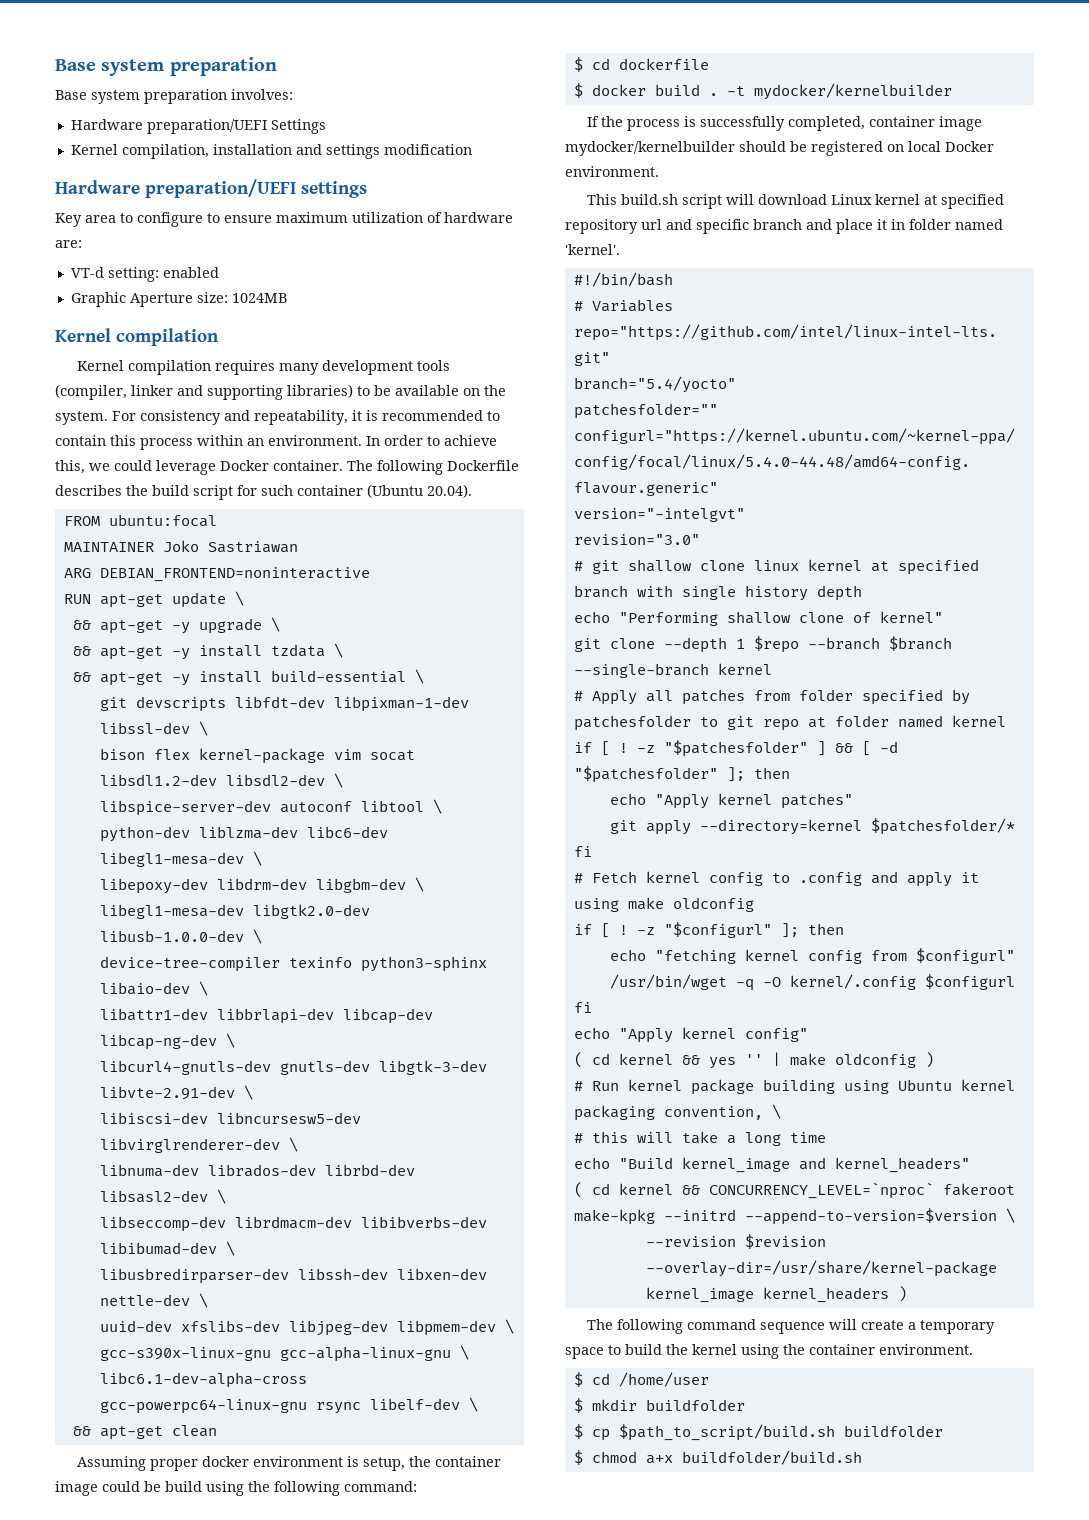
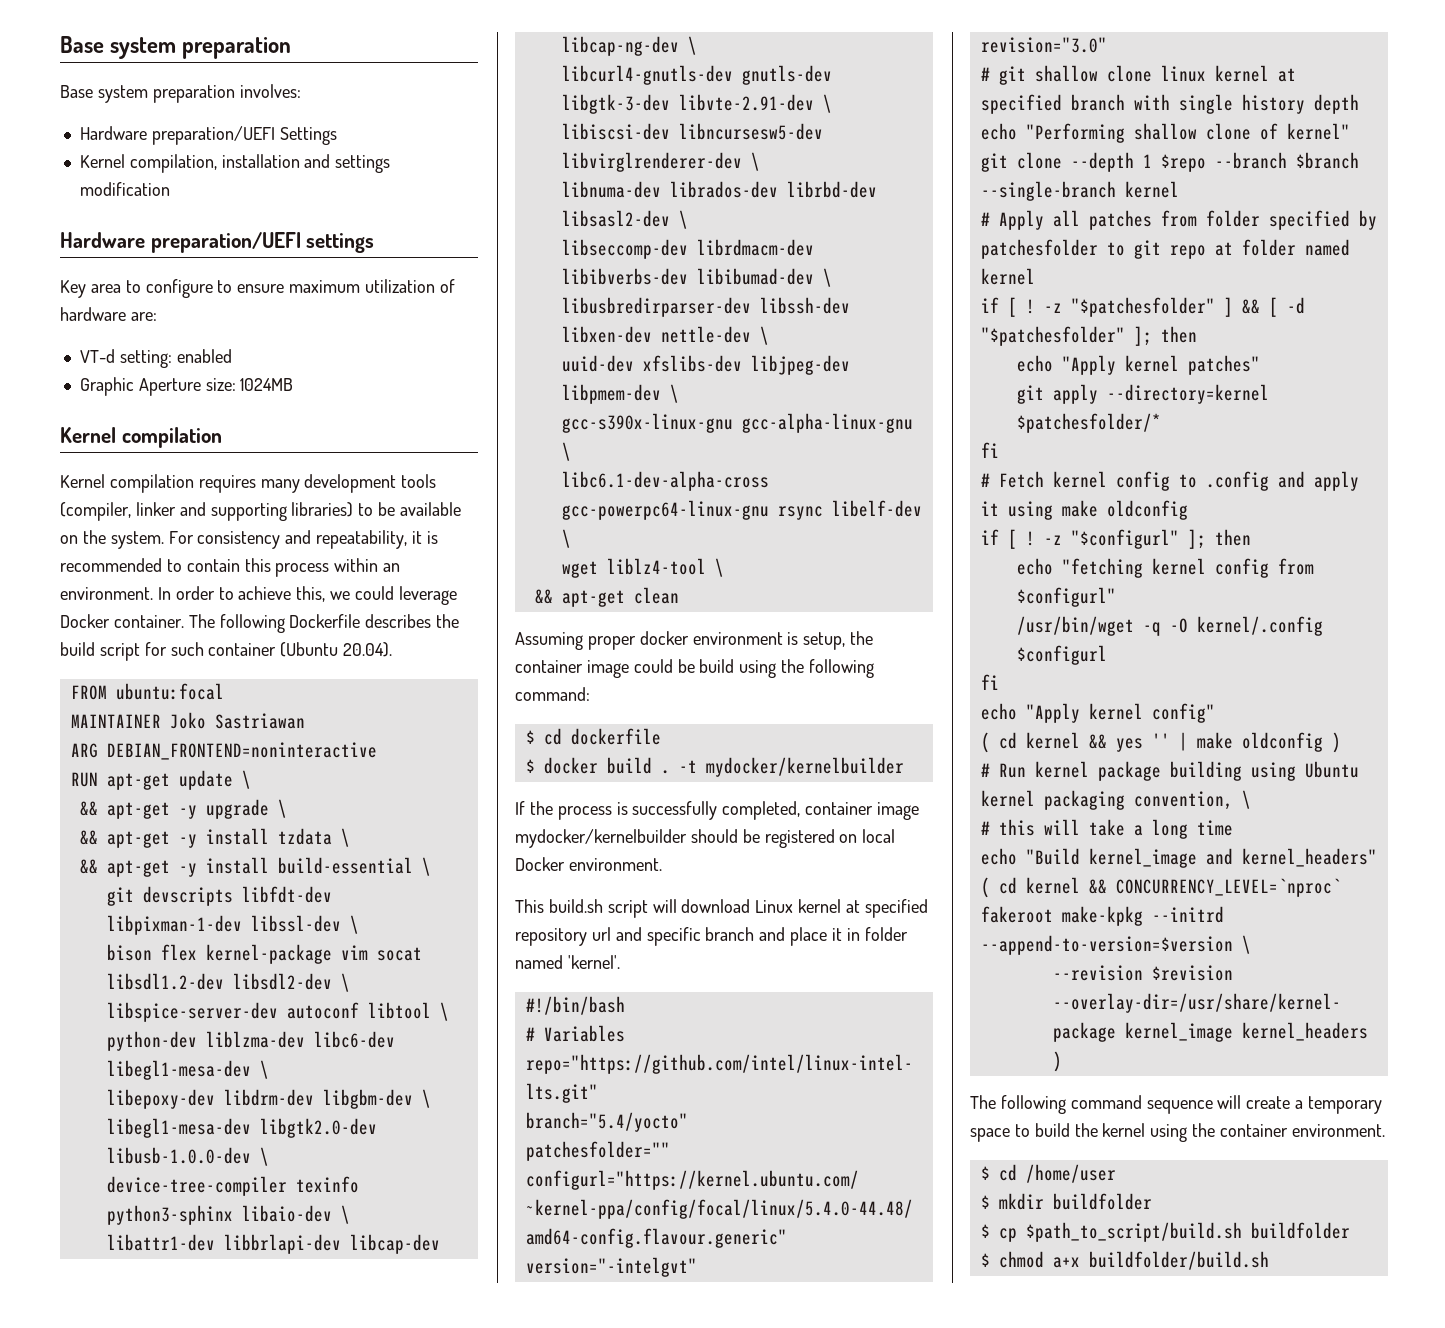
+ wget liblz4-tool \

